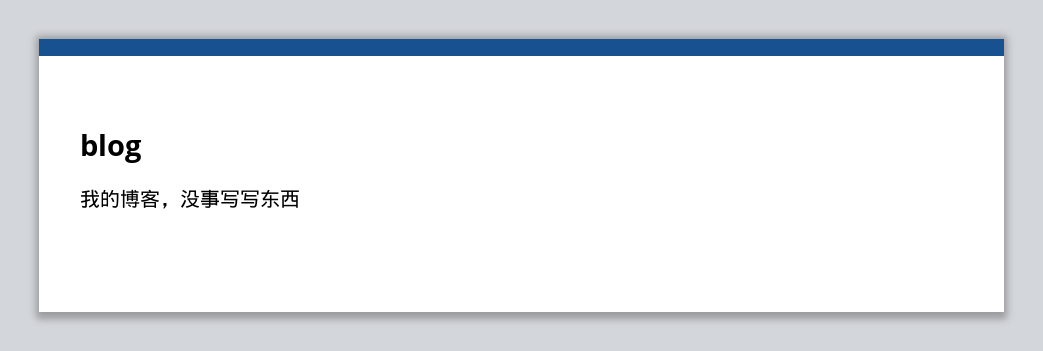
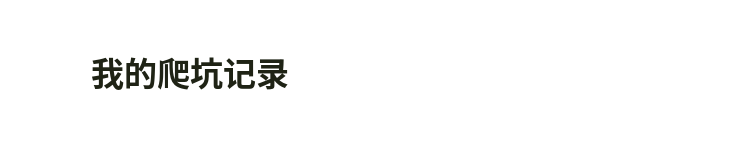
- blog
- 我的博客，没事写写东西
+ 我的爬坑记录

